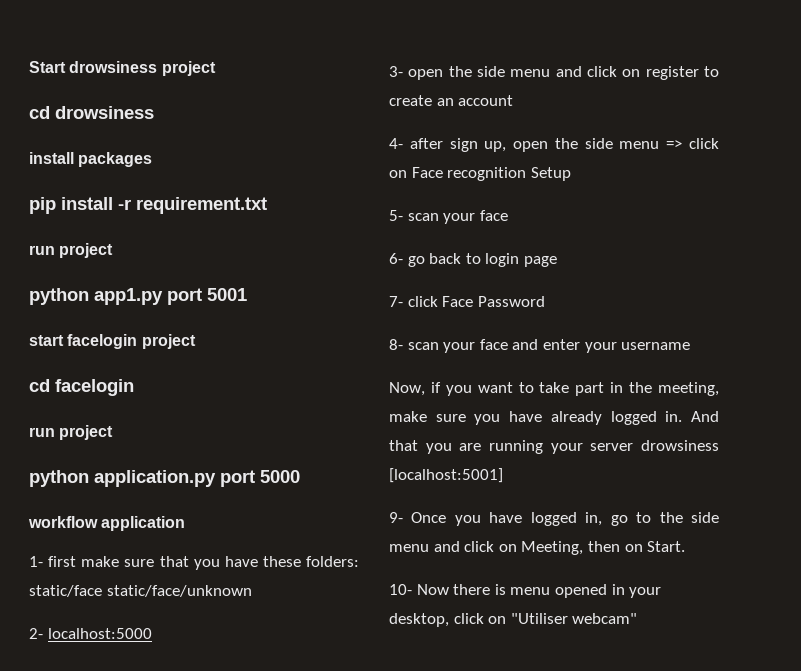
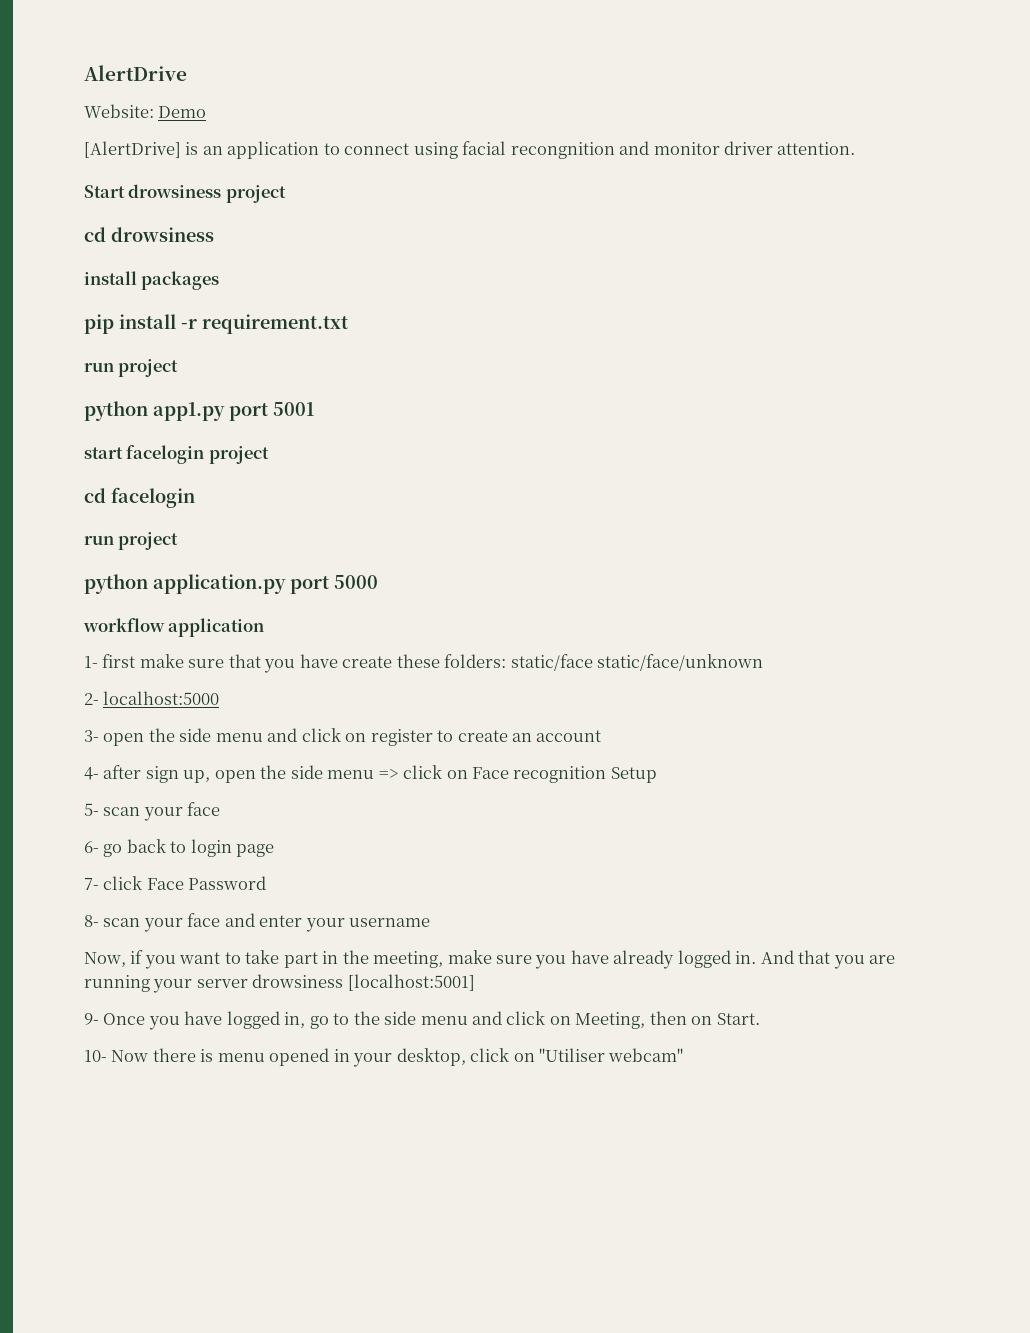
+ AlertDrive
+ Website: Demo
+ [AlertDrive] is an application to connect using facial recongnition and monitor driver attention.
- 1- first make sure that you have these folders: static/face static/face/unknown
+ 1- first make sure that you have create these folders: static/face static/face/unknown

